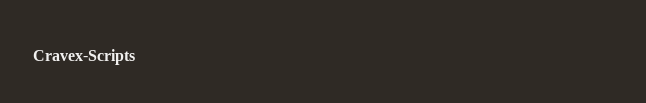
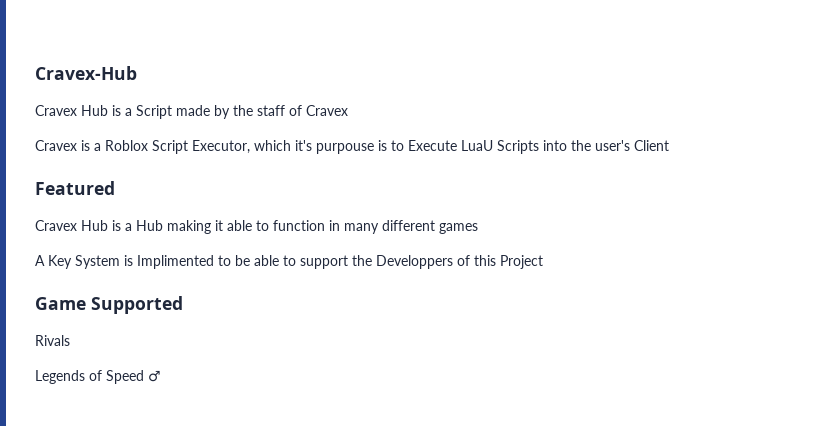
- Cravex-Scripts
+ Cravex-Hub
+ Cravex Hub is a Script made by the staff of Cravex
+ Cravex is a Roblox Script Executor, which it's purpouse is to Execute LuaU Scripts into the user's Client
+ Featured
+ Cravex Hub is a Hub making it able to function in many different games
+ A Key System is Implimented to be able to support the Developpers of this Project
+ Game Supported
+ Rivals
+ Legends of Speed ♂

